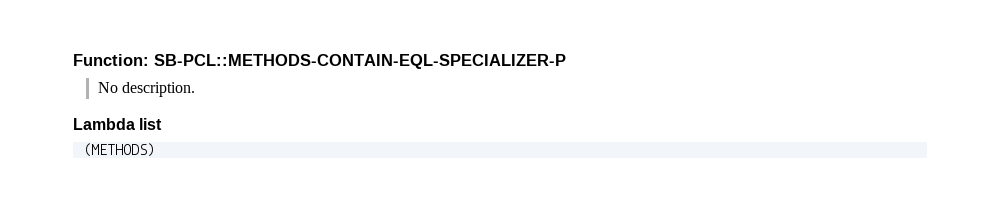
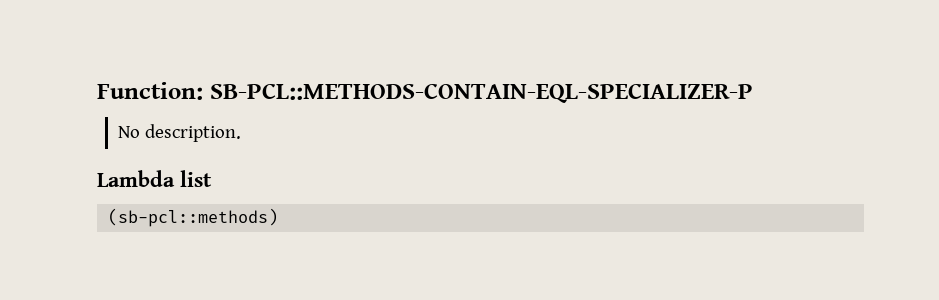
- (METHODS)
+ (sb-pcl::methods)

